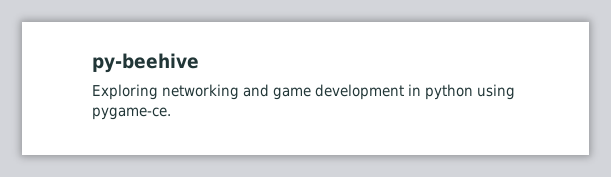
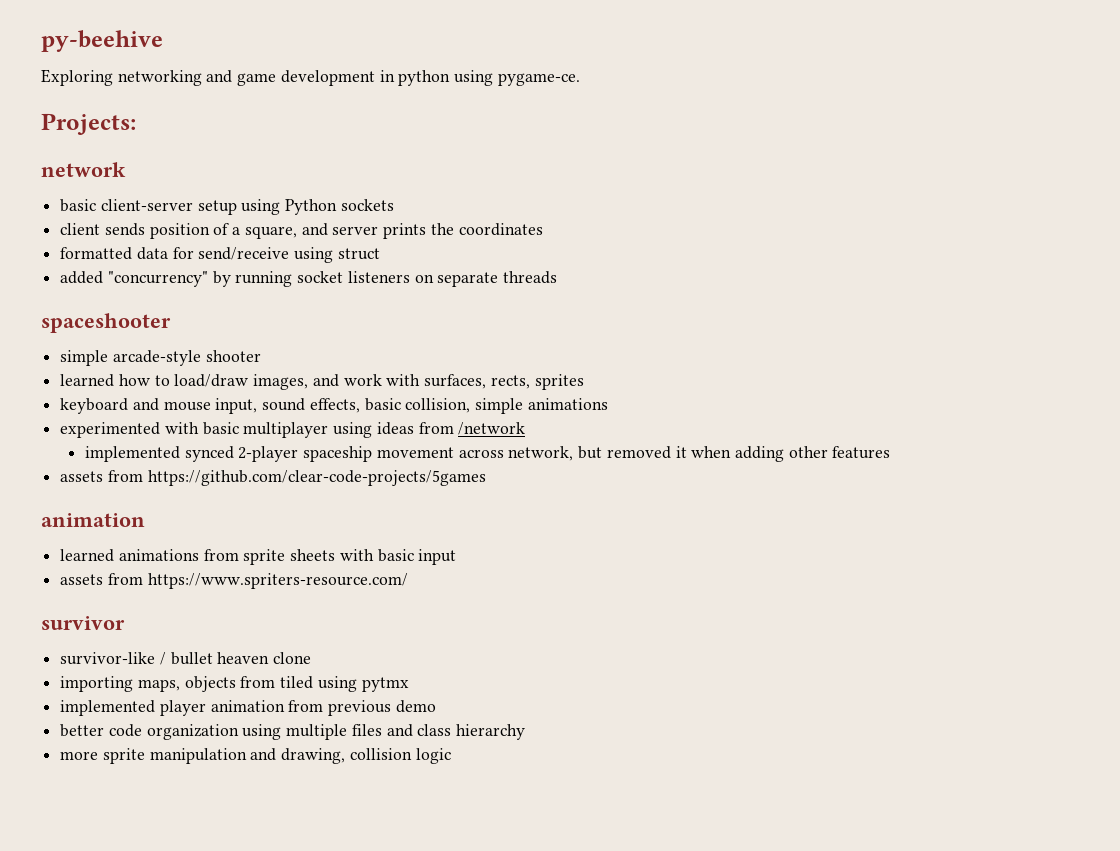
+ Projects:
+ network
+ basic client-server setup using Python sockets
+ client sends position of a square, and server prints the coordinates
+ formatted data for send/receive using struct
+ added "concurrency" by running socket listeners on separate threads
+ spaceshooter
+ simple arcade-style shooter
+ learned how to load/draw images, and work with surfaces, rects, sprites
+ keyboard and mouse input, sound effects, basic collision, simple animations
+ experimented with basic multiplayer using ideas from /network
+ implemented synced 2-player spaceship movement across network, but removed it when adding other features
+ assets from https://github.com/clear-code-projects/5games
+ animation
+ learned animations from sprite sheets with basic input
+ assets from https://www.spriters-resource.com/
+ survivor
+ survivor-like / bullet heaven clone
+ importing maps, objects from tiled using pytmx
+ implemented player animation from previous demo
+ better code organization using multiple files and class hierarchy
+ more sprite manipulation and drawing, collision logic

